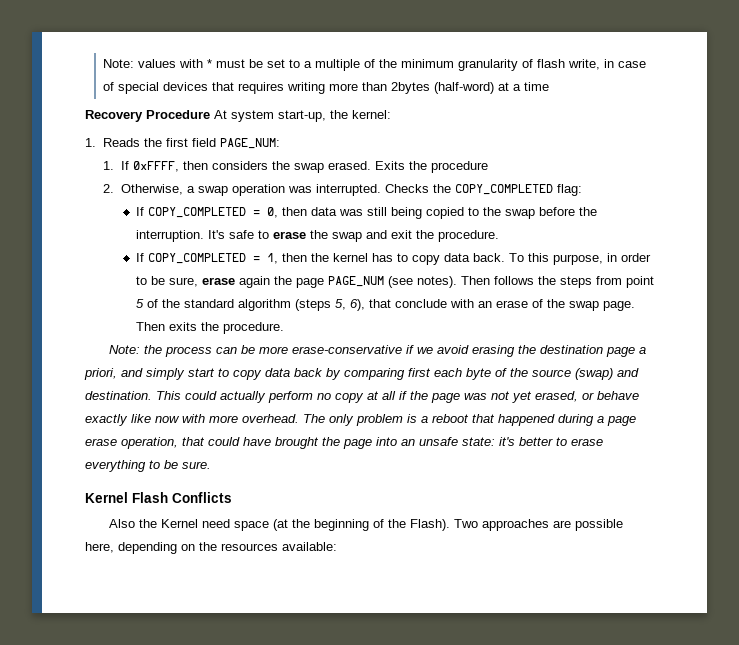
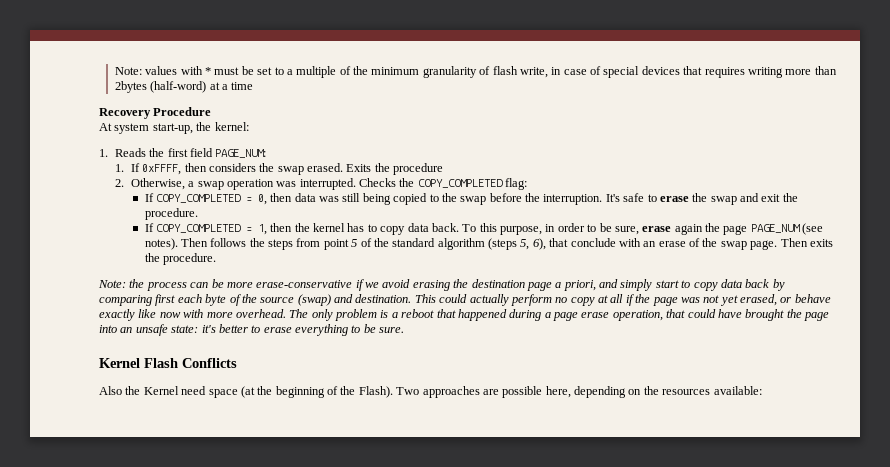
- Recovery Procedure At system start-up, the kernel:
+ Recovery Procedure
+ At system start-up, the kernel:

